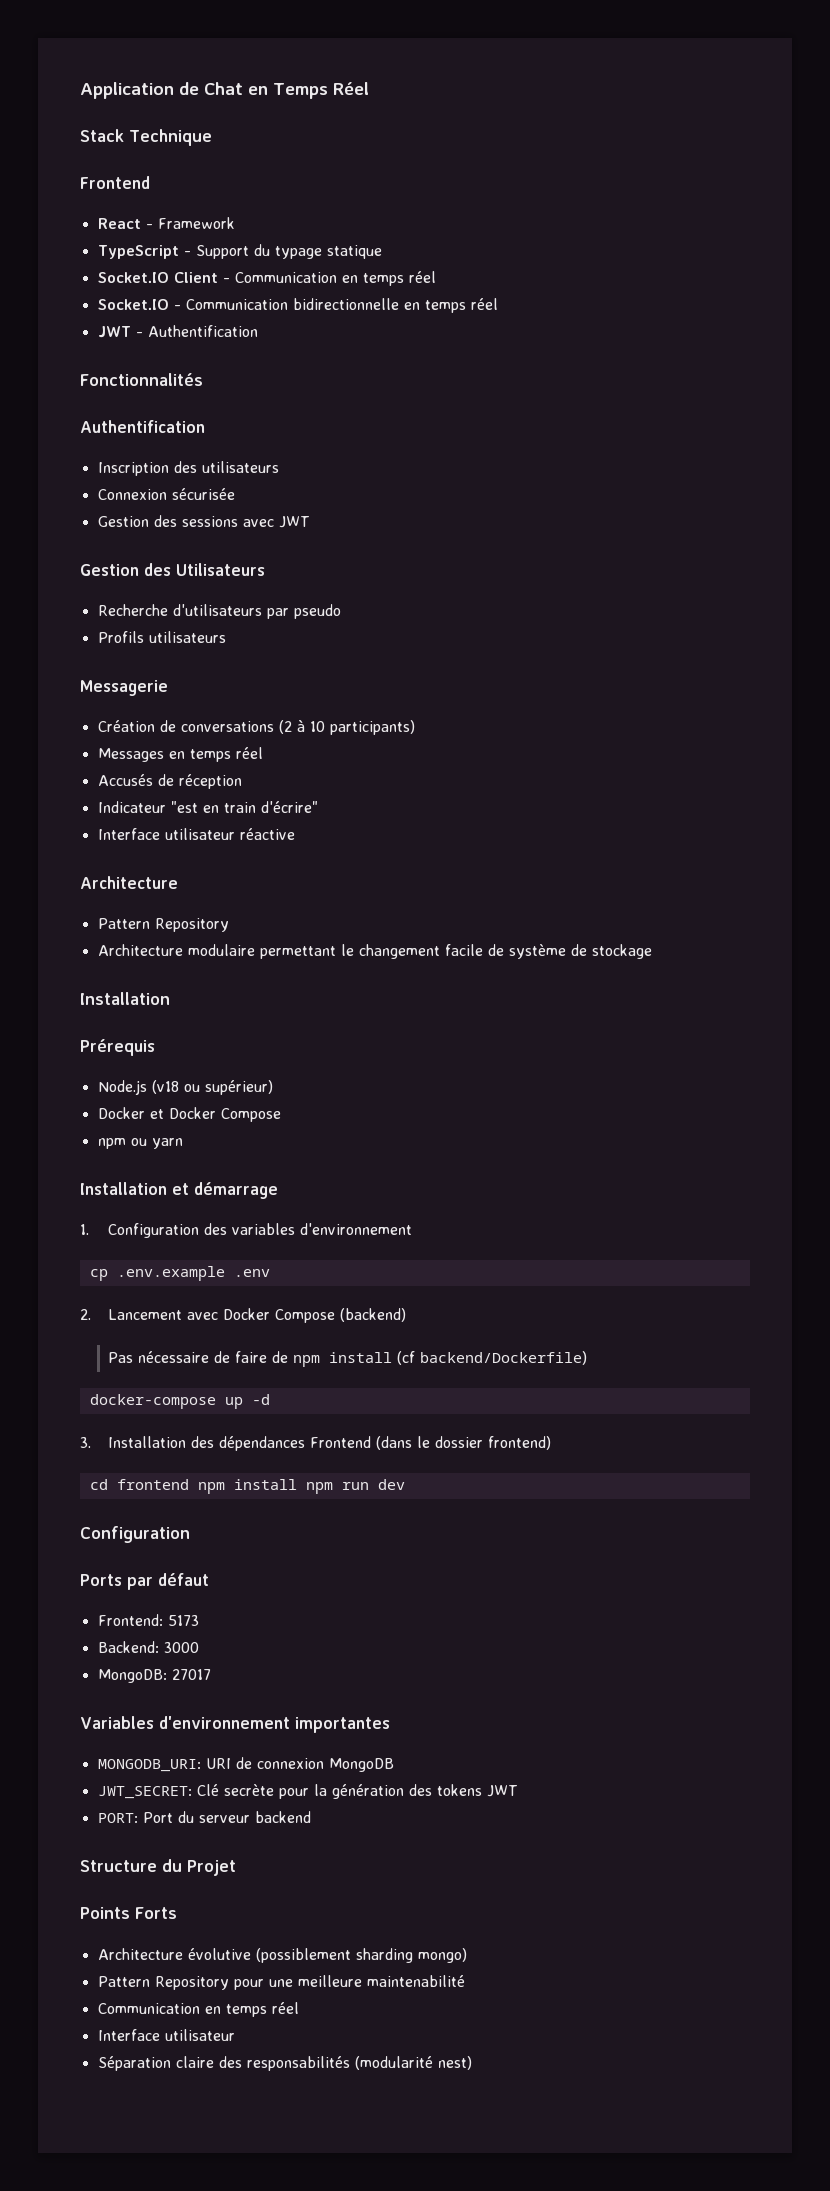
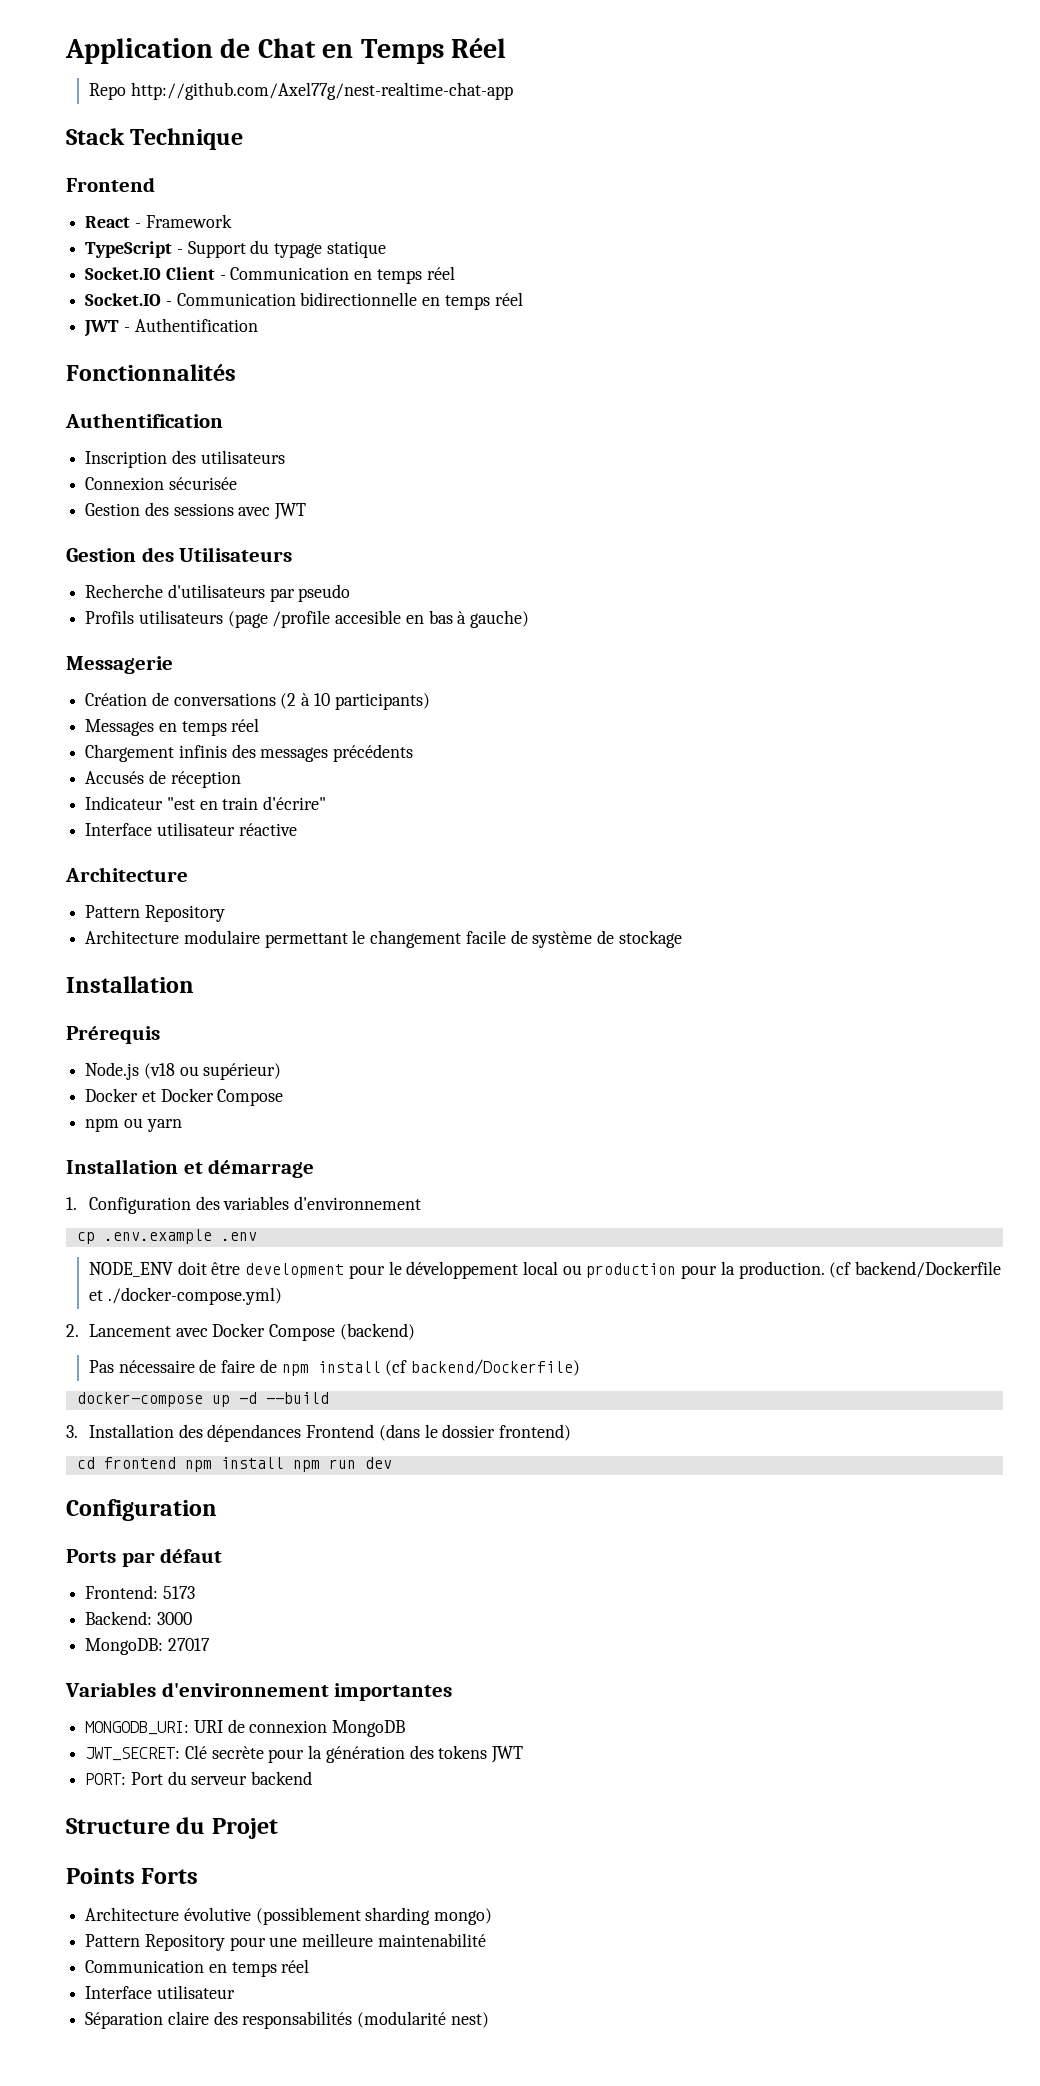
+ Repo http://github.com/Axel77g/nest-realtime-chat-app
- Profils utilisateurs
+ Profils utilisateurs (page /profile accesible en bas à gauche)
+ Chargement infinis des messages précédents
+ NODE_ENV doit être development pour le développement local ou production pour la production. (cf backend/Dockerfile et ./docker-compose.yml)
- docker-compose up -d
+ docker-compose up -d --build

